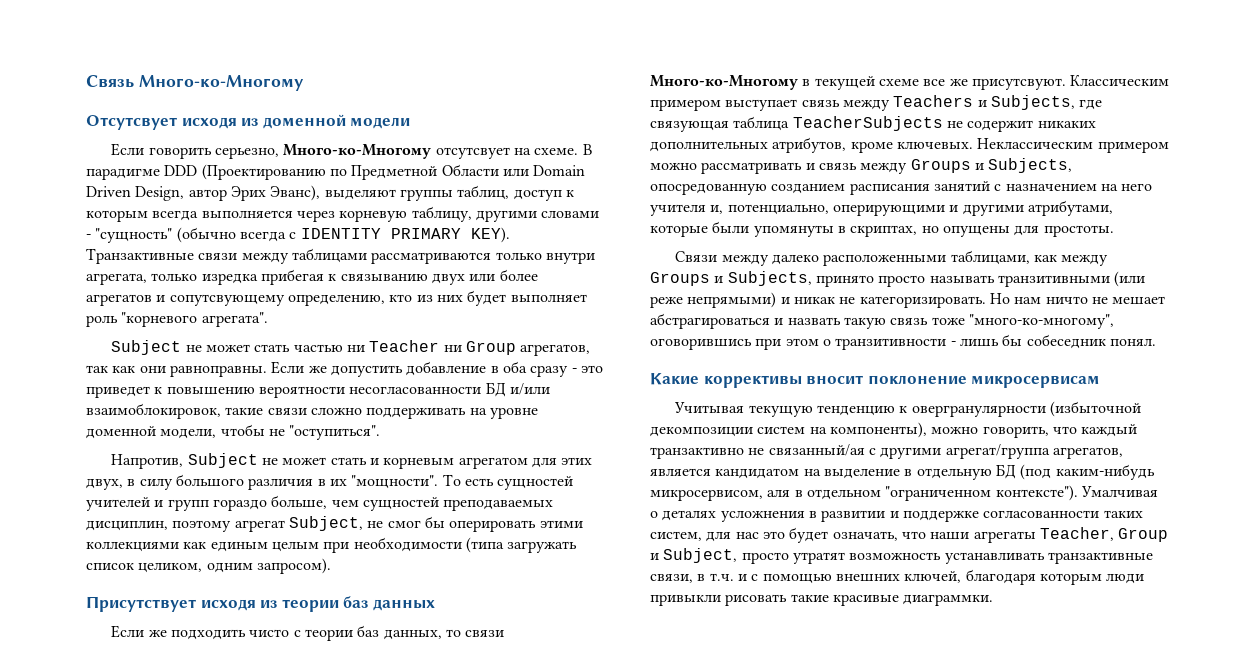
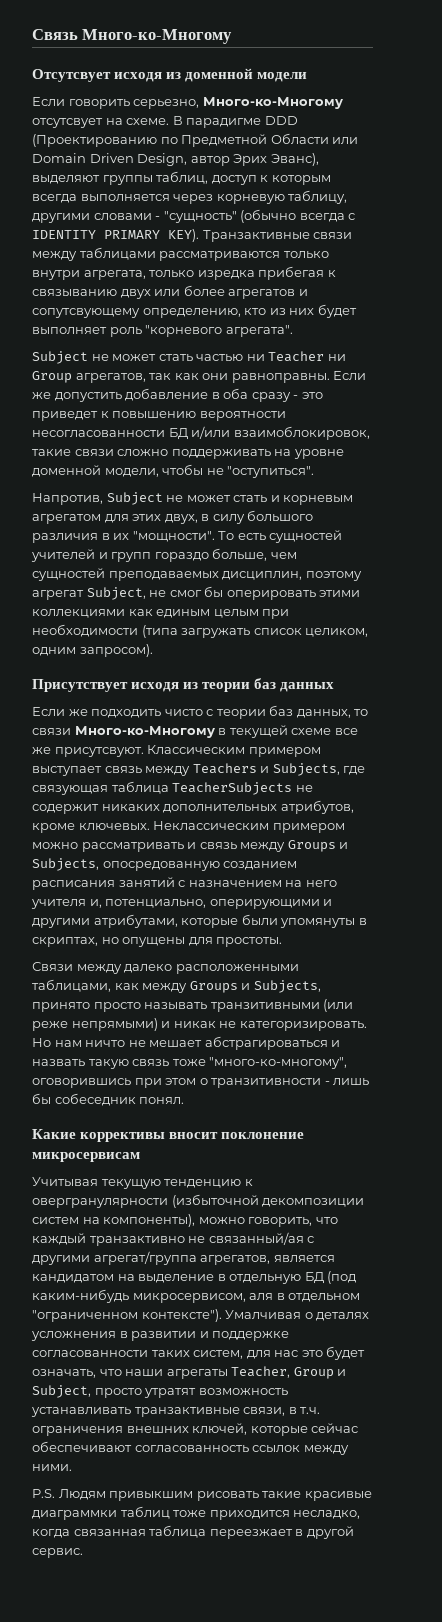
- Умалчивая о деталях усложнения в развитии и поддержке согласованности таких систем, для нас это будет означать, что наши агрегаты Teacher, Group и Subject, просто утратят возможность устанавливать транзактивные связи, в т.ч. и с помощью внешних ключей, благодаря которым люди привыкли рисовать такие красивые диаграммки.
+ Умалчивая о деталях усложнения в развитии и поддержке согласованности таких систем, для нас это будет означать, что наши агрегаты Teacher, Group и Subject, просто утратят возможность устанавливать транзактивные связи, в т.ч. ограничения внешних ключей, которые сейчас обеспечивают согласованность ссылок между ними.
+ P.S. Людям привыкшим рисовать такие красивые диаграммки таблиц тоже приходится несладко, когда связанная таблица переезжает в другой сервис.

